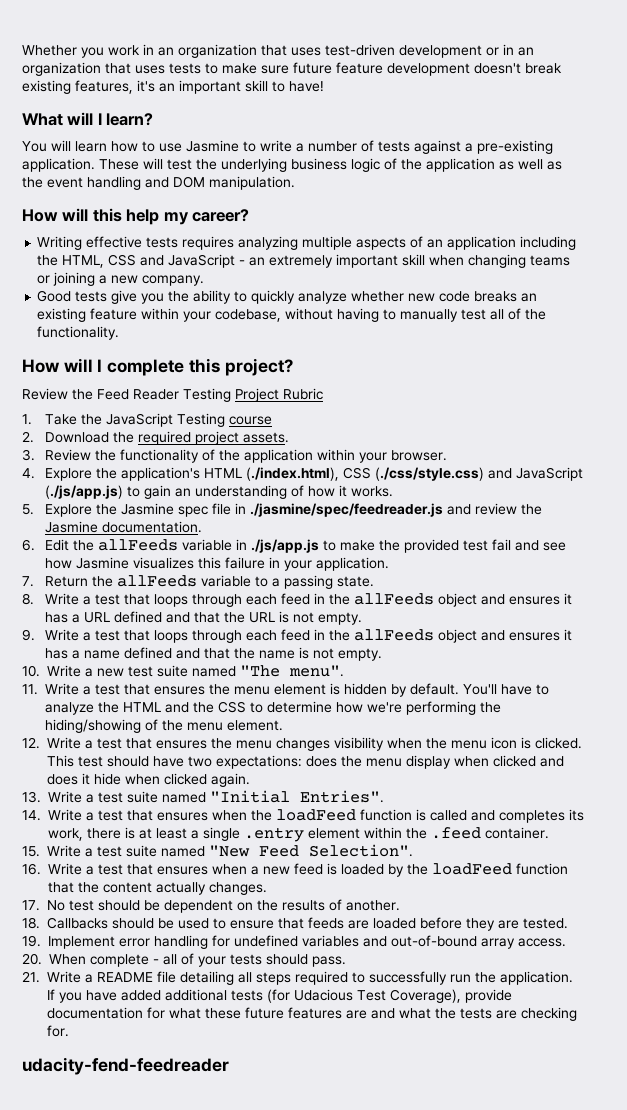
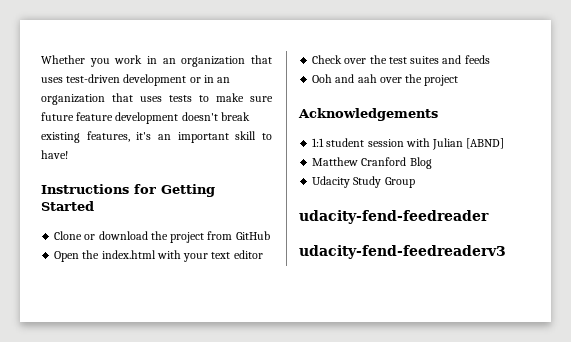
- What will I learn?
- You will learn how to use Jasmine to write a number of tests against a pre-existing application. These will test the underlying business logic of the application as well as the event handling and DOM manipulation.
- How will this help my career?
- Writing effective tests requires analyzing multiple aspects of an application including the HTML, CSS and JavaScript - an extremely important skill when changing teams or joining a new company.
- Good tests give you the ability to quickly analyze whether new code breaks an existing feature within your codebase, without having to manually test all of the functionality.
- How will I complete this project?
- Review the Feed Reader Testing Project Rubric
- 1. Take the JavaScript Testing course
- 2. Download the required project assets.
- 3. Review the functionality of the application within your browser.
- 4. Explore the application's HTML (./index.html), CSS (./css/style.css) and JavaScript (./js/app.js) to gain an understanding of how it works.
- 5. Explore the Jasmine spec file in ./jasmine/spec/feedreader.js and review the Jasmine documentation.
- 6. Edit the allFeeds variable in ./js/app.js to make the provided test fail and see how Jasmine visualizes this failure in your application.
- 7. Return the allFeeds variable to a passing state.
- 8. Write a test that loops through each feed in the allFeeds object and ensures it has a URL defined and that the URL is not empty.
- 9. Write a test that loops through each feed in the allFeeds object and ensures it has a name defined and that the name is not empty.
- 10. Write a new test suite named "The menu".
- 11. Write a test that ensures the menu element is hidden by default. You'll have to analyze the HTML and the CSS to determine how we're performing the hiding/showing of the menu element.
- 12. Write a test that ensures the menu changes visibility when the menu icon is clicked. This test should have two expectations: does the menu display when clicked and does it hide when clicked again.
- 13. Write a test suite named "Initial Entries".
- 14. Write a test that ensures when the loadFeed function is called and completes its work, there is at least a single .entry element within the .feed container.
- 15. Write a test suite named "New Feed Selection".
- 16. Write a test that ensures when a new feed is loaded by the loadFeed function that the content actually changes.
- 17. No test should be dependent on the results of another.
- 18. Callbacks should be used to ensure that feeds are loaded before they are tested.
- 19. Implement error handling for undefined variables and out-of-bound array access.
- 20. When complete - all of your tests should pass.
- 21. Write a README file detailing all steps required to successfully run the application. If you have added additional tests (for Udacious Test Coverage), provide documentation for what these future features are and what the tests are checking for.
+ Instructions for Getting Started
+ Clone or download the project from GitHub
+ Open the index.html with your text editor
+ Check over the test suites and feeds
+ Ooh and aah over the project
+ Acknowledgements
+ 1:1 student session with Julian [ABND]
+ Matthew Cranford Blog
+ Udacity Study Group
+ udacity-fend-feedreaderv3

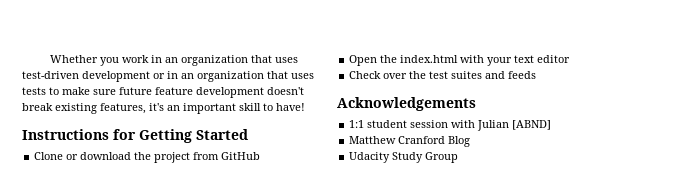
- Ooh and aah over the project
- udacity-fend-feedreader
- udacity-fend-feedreaderv3

